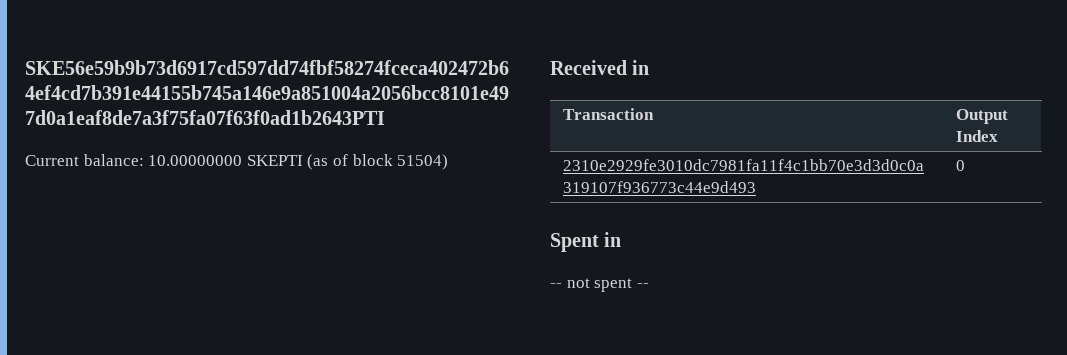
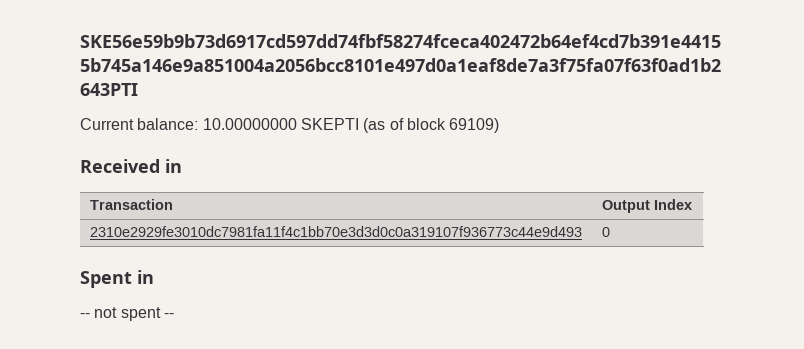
- Current balance: 10.00000000 SKEPTI (as of block 51504)
+ Current balance: 10.00000000 SKEPTI (as of block 69109)

